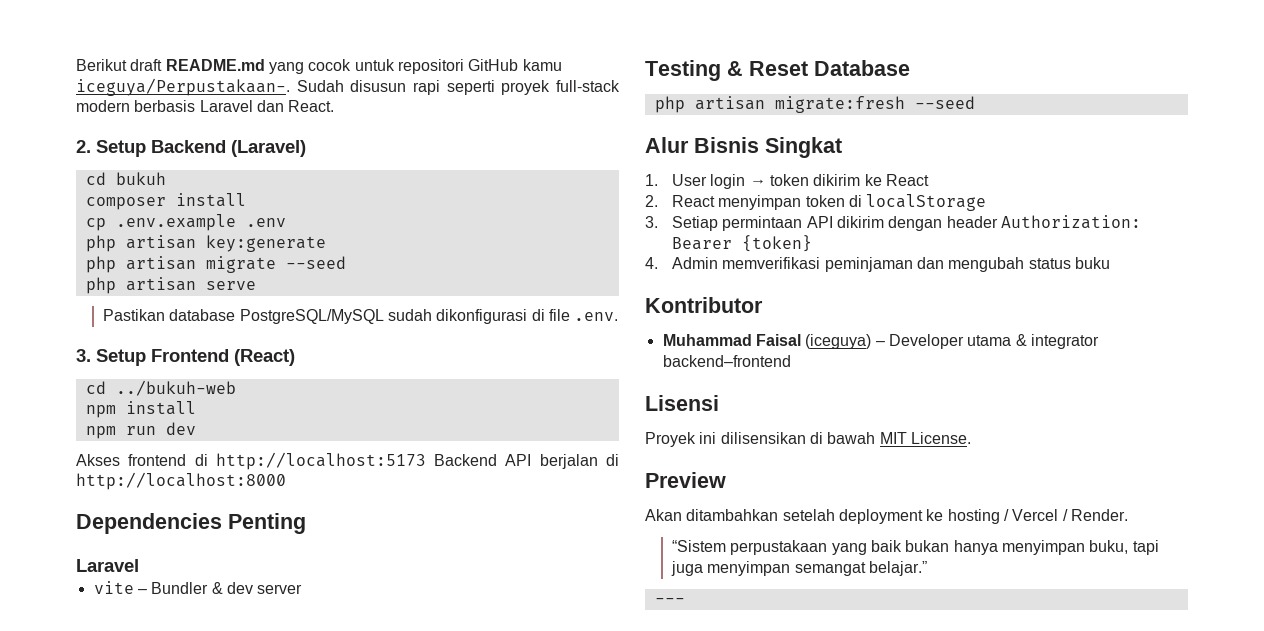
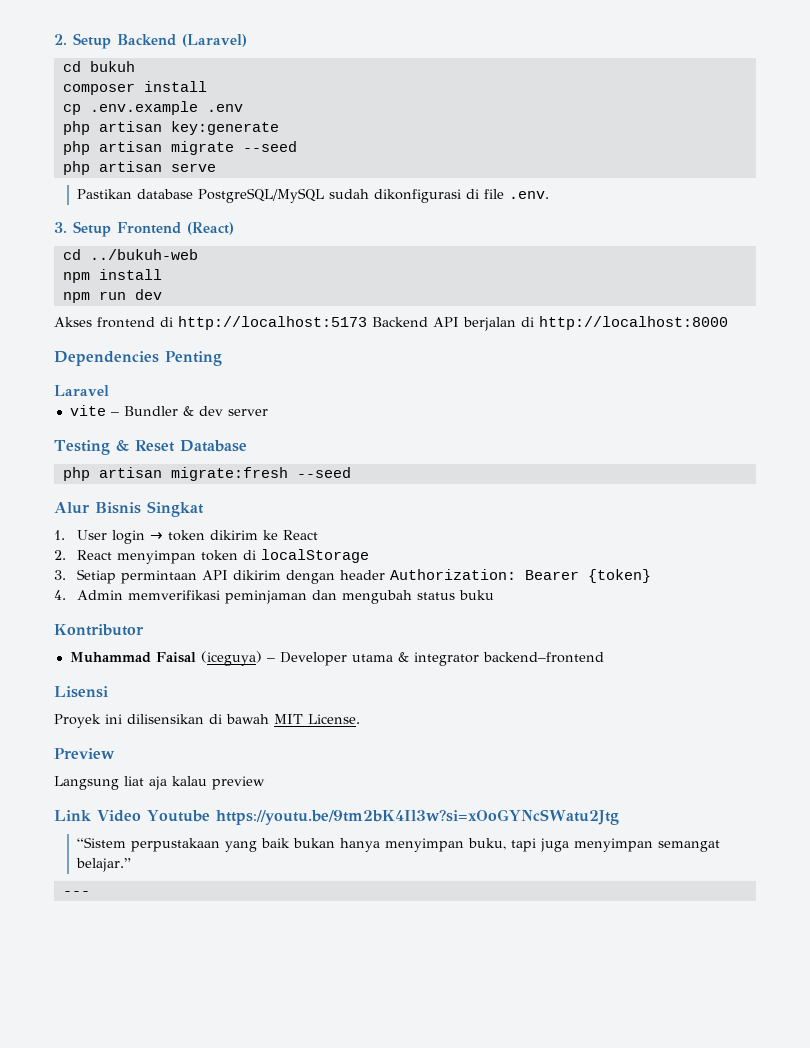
- Berikut draft README.md yang cocok untuk repositori GitHub kamu iceguya/Perpustakaan-. Sudah disusun rapi seperti proyek full-stack modern berbasis Laravel dan React.
- Akan ditambahkan setelah deployment ke hosting / Vercel / Render.
+ Langsung liat aja kalau preview
+ Link Video Youtube https://youtu.be/9tm2bK4Il3w?si=xOoGYNcSWatu2Jtg

